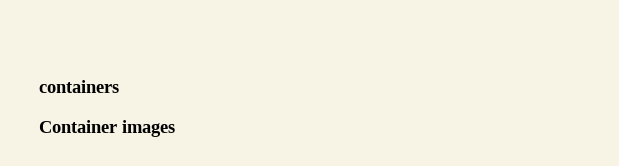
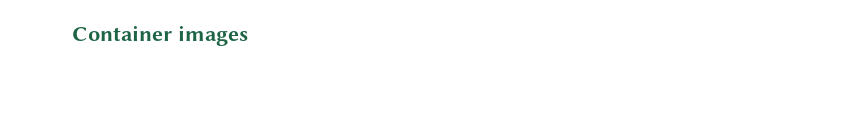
- containers

